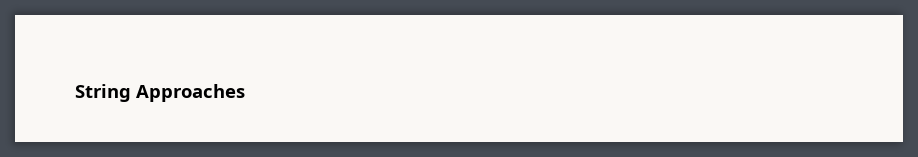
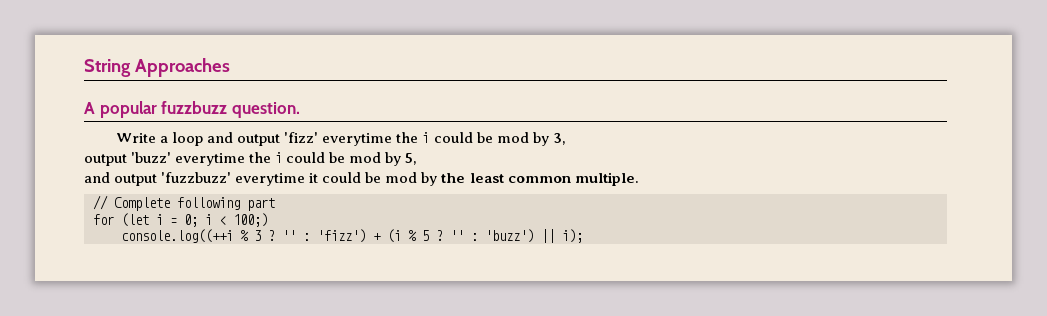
+ A popular fuzzbuzz question.
+ Write a loop and output 'fizz' everytime the i could be mod by 3,
+ output 'buzz' everytime the i could be mod by 5,
+ and output 'fuzzbuzz' everytime it could be mod by the least common multiple.
+ // Complete following part
+ for (let i = 0; i < 100;)
+ console.log((++i % 3 ? '' : 'fizz') + (i % 5 ? '' : 'buzz') || i);

